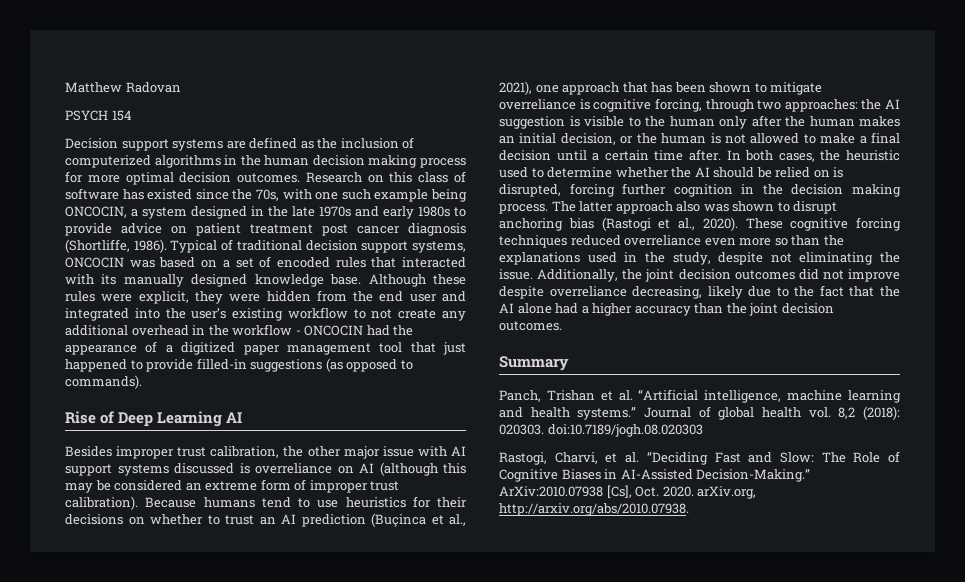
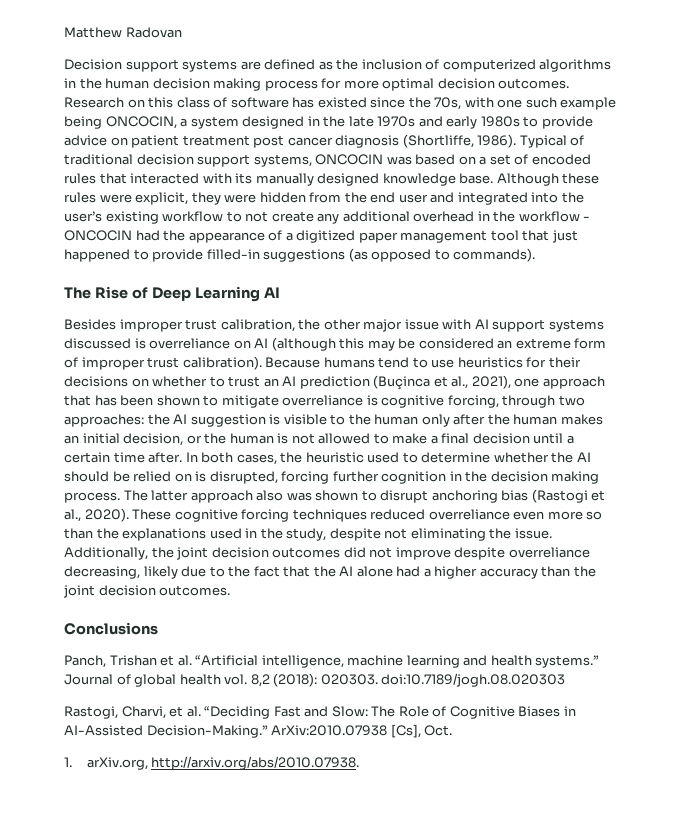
- PSYCH 154
- Rise of Deep Learning AI
+ The Rise of Deep Learning AI
- Summary
+ Conclusions
- ArXiv:2010.07938 [Cs], Oct. 2020. arXiv.org, http://arxiv.org/abs/2010.07938.
+ ArXiv:2010.07938 [Cs], Oct.
+ 1. arXiv.org, http://arxiv.org/abs/2010.07938.

